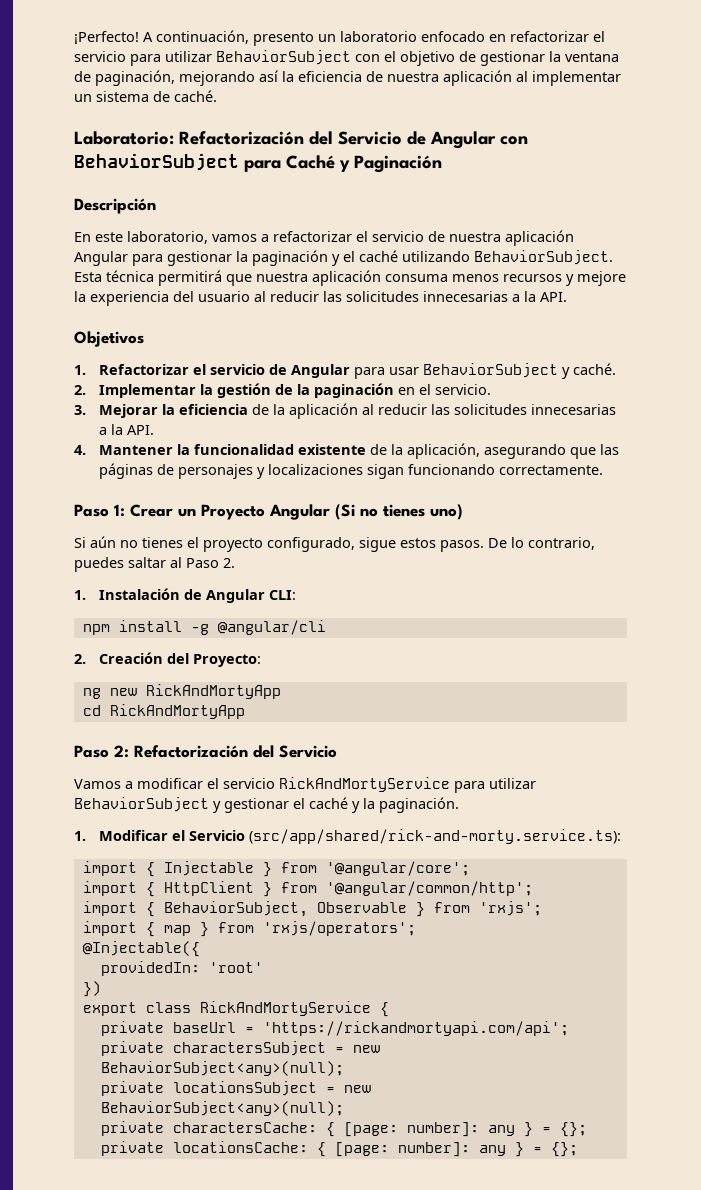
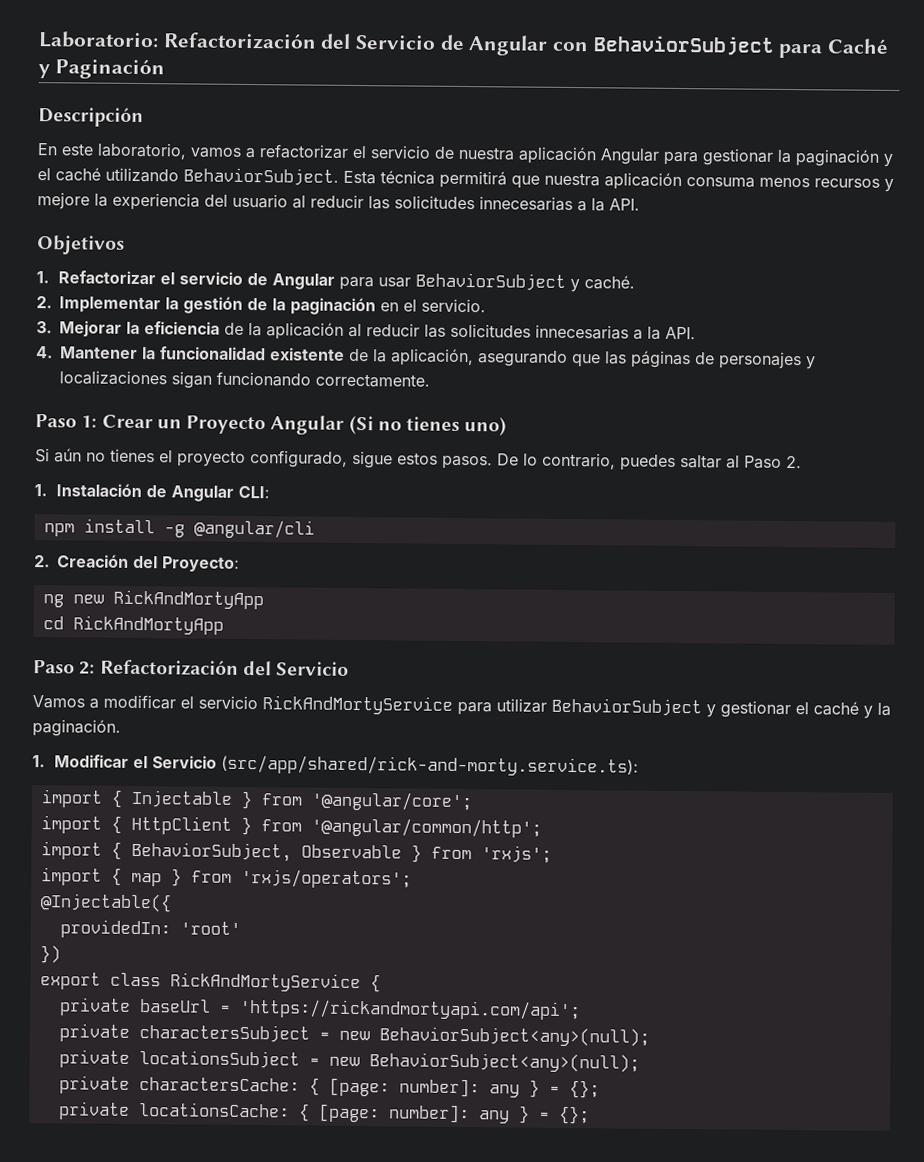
- ¡Perfecto! A continuación, presento un laboratorio enfocado en refactorizar el servicio para utilizar BehaviorSubject con el objetivo de gestionar la ventana de paginación, mejorando así la eficiencia de nuestra aplicación al implementar un sistema de caché.

